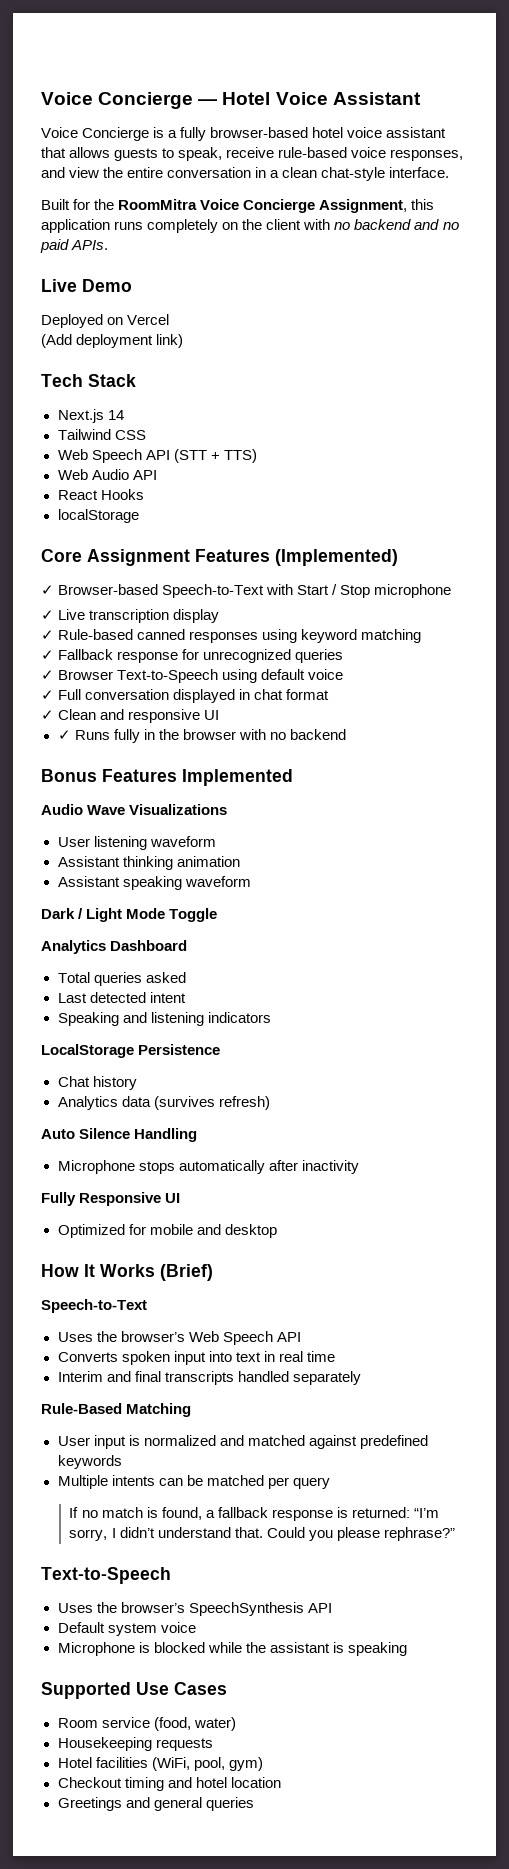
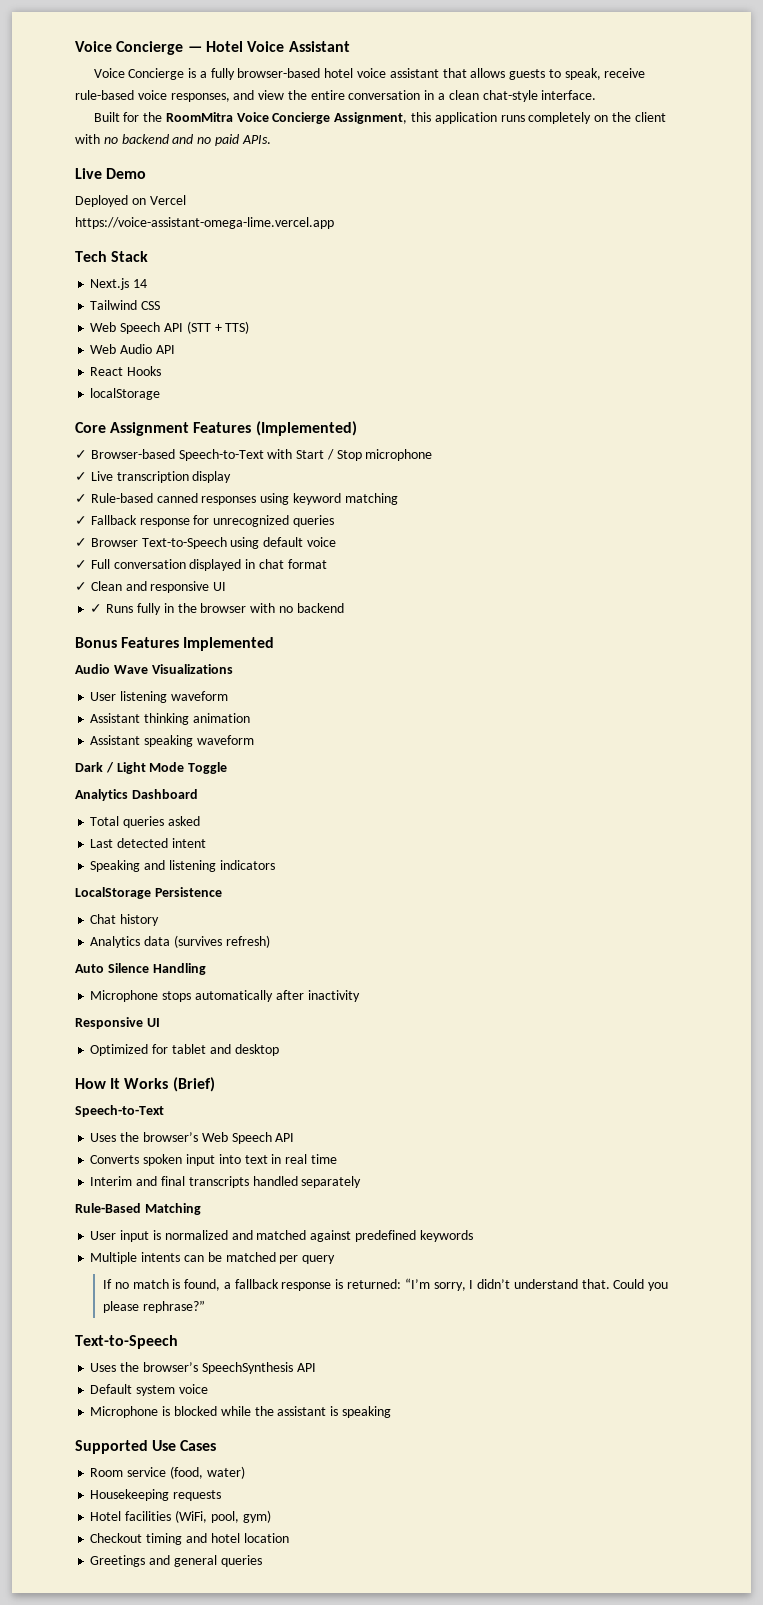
- (Add deployment link)
+ https://voice-assistant-omega-lime.vercel.app
- Fully Responsive UI
+ Responsive UI
- Optimized for mobile and desktop
+ Optimized for tablet and desktop

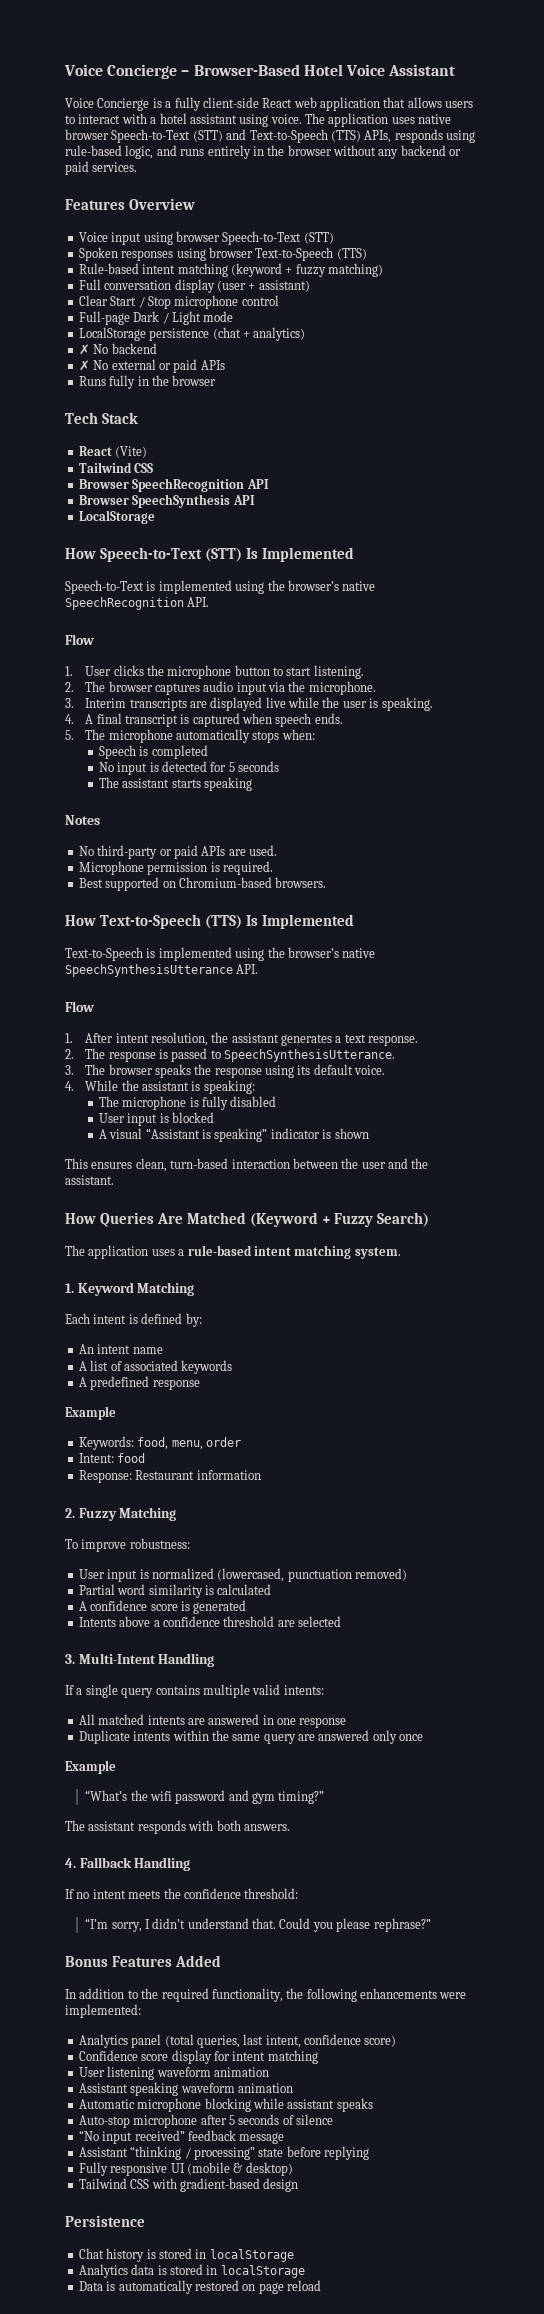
- Voice Concierge — Hotel Voice Assistant
+ Voice Concierge – Browser-Based Hotel Voice Assistant
- Voice Concierge is a fully browser-based hotel voice assistant that allows guests to speak, receive rule-based voice responses, and view the entire conversation in a clean chat-style interface.
- Built for the RoomMitra Voice Concierge Assignment, this application runs completely on the client with no backend and no paid APIs.
- Live Demo
- Deployed on Vercel
- https://voice-assistant-omega-lime.vercel.app
+ Voice Concierge is a fully client-side React web application that allows users to interact with a hotel assistant using voice. The application uses native browser Speech-to-Text (STT) and Text-to-Speech (TTS) APIs, responds using rule-based logic, and runs entirely in the browser without any backend or paid services.
+ Features Overview
+ Voice input using browser Speech-to-Text (STT)
+ Spoken responses using browser Text-to-Speech (TTS)
+ Rule-based intent matching (keyword + fuzzy matching)
+ Full conversation display (user + assistant)
+ Clear Start / Stop microphone control
+ Full-page Dark / Light mode
+ LocalStorage persistence (chat + analytics)
+ ✗ No backend
+ ✗ No external or paid APIs
+ Runs fully in the browser
  Tech Stack
- Next.js 14
+ React (Vite)
  Tailwind CSS
- Web Speech API (STT + TTS)
- Web Audio API
- React Hooks
- localStorage
- Core Assignment Features (Implemented)
- ✓ Browser-based Speech-to-Text with Start / Stop microphone
- ✓ Live transcription display
- ✓ Rule-based canned responses using keyword matching
- ✓ Fallback response for unrecognized queries
- ✓ Browser Text-to-Speech using default voice
- ✓ Full conversation displayed in chat format
- ✓ Clean and responsive UI
- ✓ Runs fully in the browser with no backend
- Bonus Features Implemented
- Audio Wave Visualizations
- User listening waveform
- Assistant thinking animation
- Assistant speaking waveform
- Dark / Light Mode Toggle
- Analytics Dashboard
- Total queries asked
- Last detected intent
- Speaking and listening indicators
- LocalStorage Persistence
- Chat history
- Analytics data (survives refresh)
- Auto Silence Handling
- Microphone stops automatically after inactivity
- Responsive UI
- Optimized for tablet and desktop
- How It Works (Brief)
- Speech-to-Text
- Uses the browser’s Web Speech API
- Converts spoken input into text in real time
- Interim and final transcripts handled separately
- Rule-Based Matching
- User input is normalized and matched against predefined keywords
- Multiple intents can be matched per query
- If no match is found, a fallback response is returned: “I’m sorry, I didn’t understand that.
+ Browser SpeechRecognition API
+ Browser SpeechSynthesis API
+ LocalStorage
+ How Speech-to-Text (STT) Is Implemented
+ Speech-to-Text is implemented using the browser’s native SpeechRecognition API.
+ Flow
+ 1. User clicks the microphone button to start listening.
+ 2. The browser captures audio input via the microphone.
+ 3. Interim transcripts are displayed live while the user is speaking.
+ 4. A final transcript is captured when speech ends.
+ 5. The microphone automatically stops when:
+ Speech is completed
+ No input is detected for 5 seconds
+ The assistant starts speaking
+ Notes
+ No third-party or paid APIs are used.
+ Microphone permission is required.
+ Best supported on Chromium-based browsers.
+ How Text-to-Speech (TTS) Is Implemented
+ Text-to-Speech is implemented using the browser’s native SpeechSynthesisUtterance API.
+ Flow
+ 1. After intent resolution, the assistant generates a text response.
+ 2. The response is passed to SpeechSynthesisUtterance.
+ 3. The browser speaks the response using its default voice.
+ 4. While the assistant is speaking:
+ The microphone is fully disabled
+ User input is blocked
+ A visual “Assistant is speaking” indicator is shown
+ This ensures clean, turn-based interaction between the user and the assistant.
+ How Queries Are Matched (Keyword + Fuzzy Search)
+ The application uses a rule-based intent matching system.
+ 1. Keyword Matching
+ Each intent is defined by:
+ An intent name
+ A list of associated keywords
+ A predefined response
+ Example
+ Keywords: food, menu, order
+ Intent: food
+ Response: Restaurant information
+ 2. Fuzzy Matching
+ To improve robustness:
+ User input is normalized (lowercased, punctuation removed)
+ Partial word similarity is calculated
+ A confidence score is generated
+ Intents above a confidence threshold are selected
+ 3. Multi-Intent Handling
+ If a single query contains multiple valid intents:
+ All matched intents are answered in one response
+ Duplicate intents within the same query are answered only once
+ Example
+ “What’s the wifi password and gym timing?”
+ The assistant responds with both answers.
+ 4. Fallback Handling
+ If no intent meets the confidence threshold:
+ “I’m sorry, I didn’t understand that.
  Could you please rephrase?”
- Text-to-Speech
- Uses the browser’s SpeechSynthesis API
- Default system voice
- Microphone is blocked while the assistant is speaking
- Supported Use Cases
- Room service (food, water)
- Housekeeping requests
- Hotel facilities (WiFi, pool, gym)
- Checkout timing and hotel location
- Greetings and general queries
+ Bonus Features Added
+ In addition to the required functionality, the following enhancements were implemented:
+ Analytics panel (total queries, last intent, confidence score)
+ Confidence score display for intent matching
+ User listening waveform animation
+ Assistant speaking waveform animation
+ Automatic microphone blocking while assistant speaks
+ Auto-stop microphone after 5 seconds of silence
+ “No input received” feedback message
+ Assistant “thinking / processing” state before replying
+ Fully responsive UI (mobile & desktop)
+ Tailwind CSS with gradient-based design
+ Persistence
+ Chat history is stored in localStorage
+ Analytics data is stored in localStorage
+ Data is automatically restored on page reload

